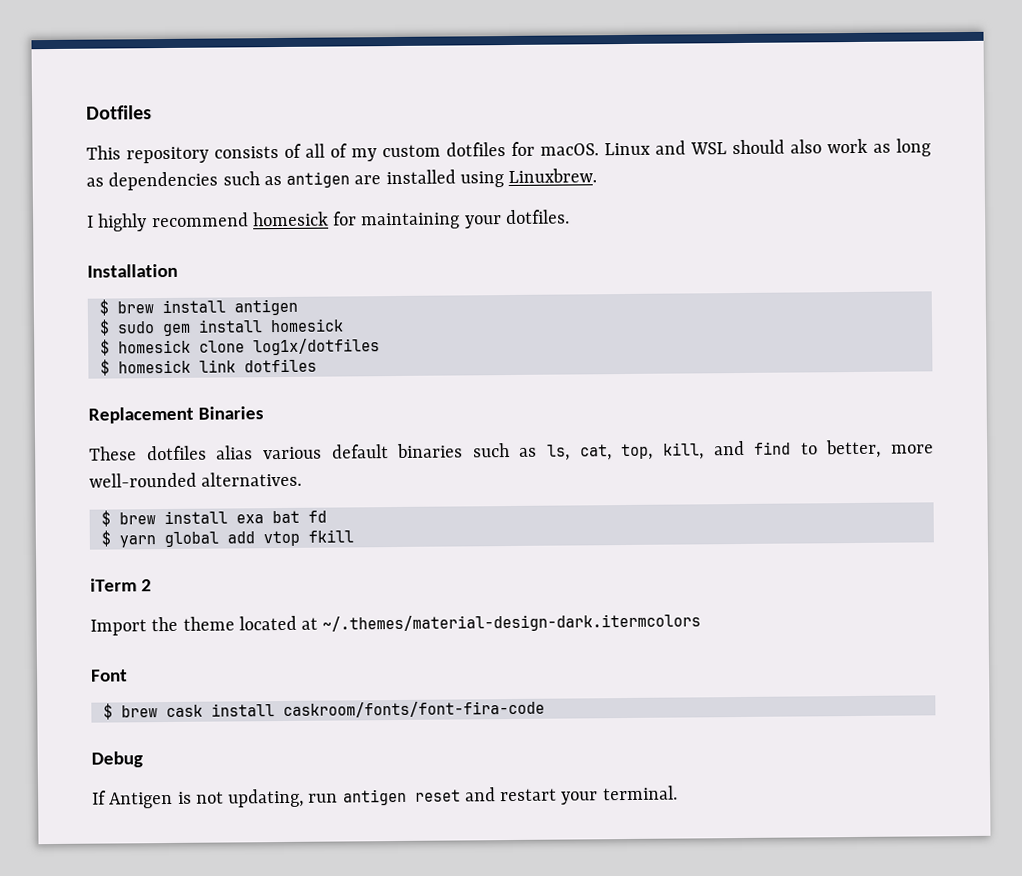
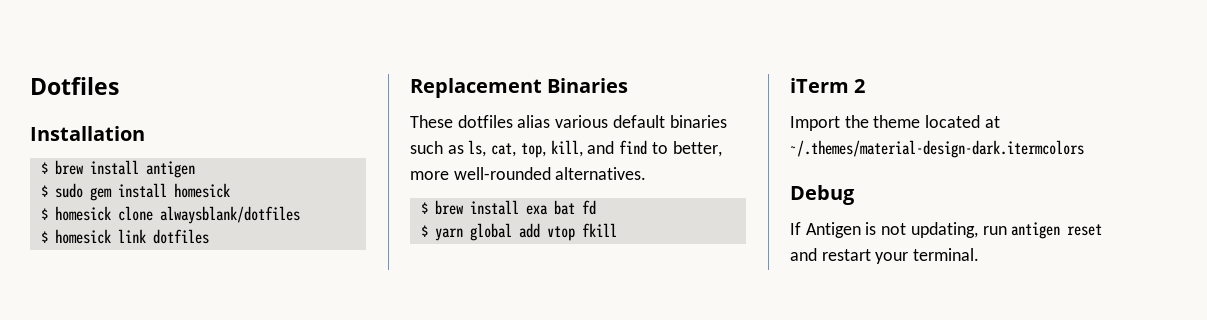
- This repository consists of all of my custom dotfiles for macOS. Linux and WSL should also work as long as dependencies such as antigen are installed using Linuxbrew.
- I highly recommend homesick for maintaining your dotfiles.
- $ homesick clone log1x/dotfiles
+ $ homesick clone alwaysblank/dotfiles
- Font
- $ brew cask install caskroom/fonts/font-fira-code

